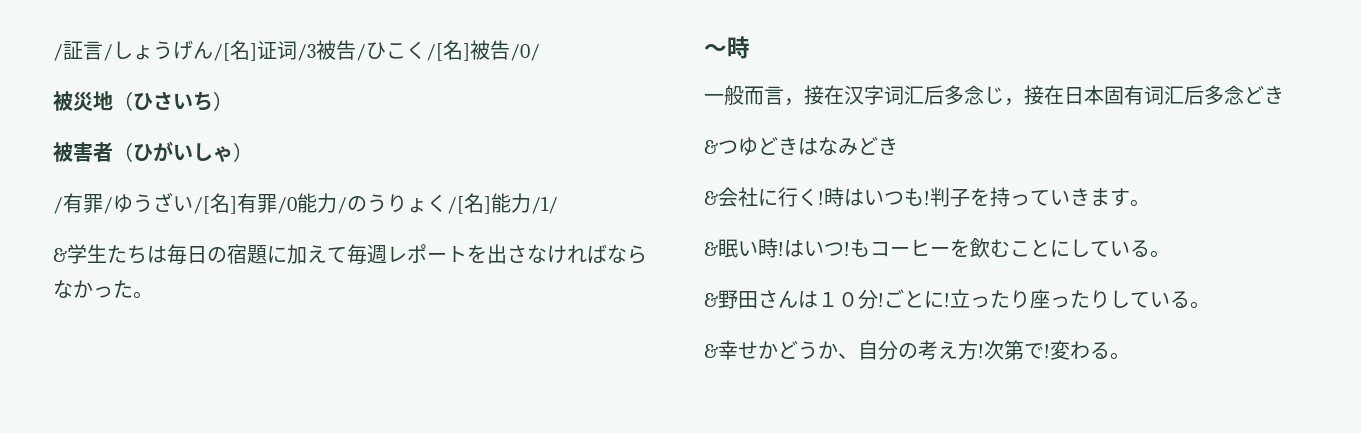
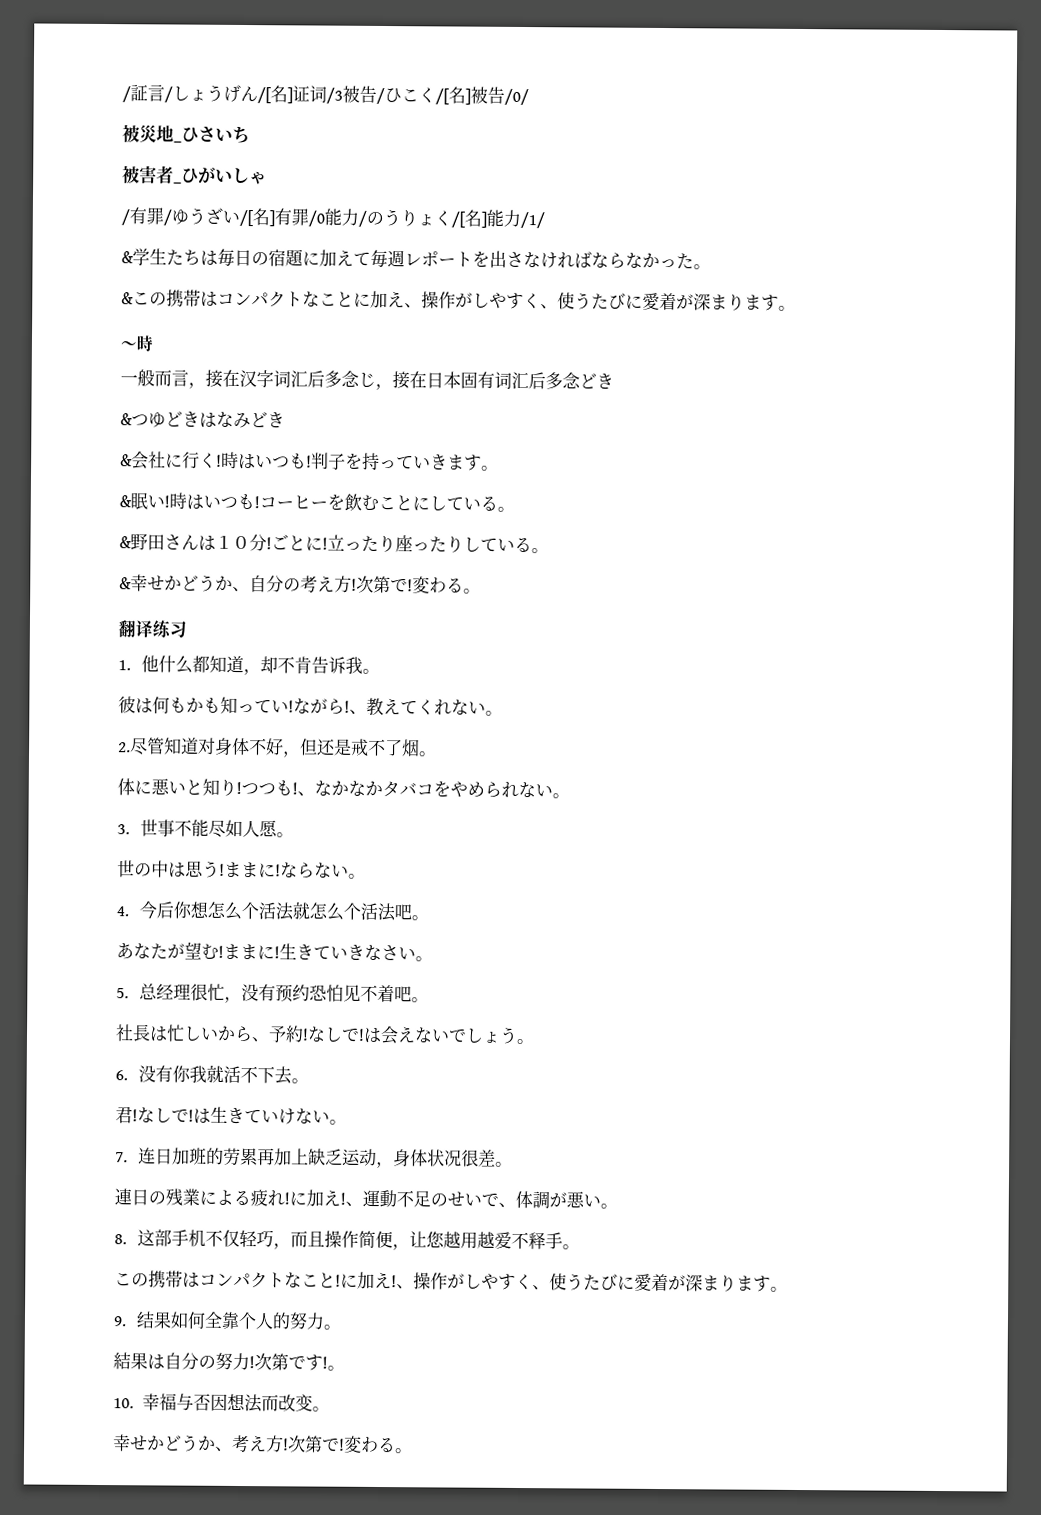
- 被災地（ひさいち）
+ 被災地_ひさいち
- 被害者（ひがいしゃ）
+ 被害者_ひがいしゃ
+ &この携帯はコンパクトなことに加え、操作がしやすく、使うたびに愛着が深まります。
- &眠い時!はいつ!もコーヒーを飲むことにしている。
+ &眠い!時はいつも!コーヒーを飲むことにしている。
+ 翻译练习
+ 1.他什么都知道，却不肯告诉我。
+ 彼は何もかも知ってい!ながら!、教えてくれない。
+ 2.尽管知道对身体不好，但还是戒不了烟。
+ 体に悪いと知り!つつも!、なかなかタバコをやめられない。
+ 3.世事不能尽如人愿。
+ 世の中は思う!ままに!ならない。
+ 4.今后你想怎么个活法就怎么个活法吧。
+ あなたが望む!ままに!生きていきなさい。
+ 5.总经理很忙，没有预约恐怕见不着吧。
+ 社長は忙しいから、予約!なしで!は会えないでしょう。
+ 6.没有你我就活不下去。
+ 君!なしで!は生きていけない。
+ 7.连日加班的劳累再加上缺乏运动，身体状况很差。
+ 連日の残業による疲れ!に加え!、運動不足のせいで、体調が悪い。
+ 8.这部手机不仅轻巧，而且操作简便，让您越用越爱不释手。
+ この携帯はコンパクトなこと!に加え!、操作がしやすく、使うたびに愛着が深まります。
+ 9.结果如何全靠个人的努力。
+ 結果は自分の努力!次第です!。
+ 10.幸福与否因想法而改变。
+ 幸せかどうか、考え方!次第で!変わる。

